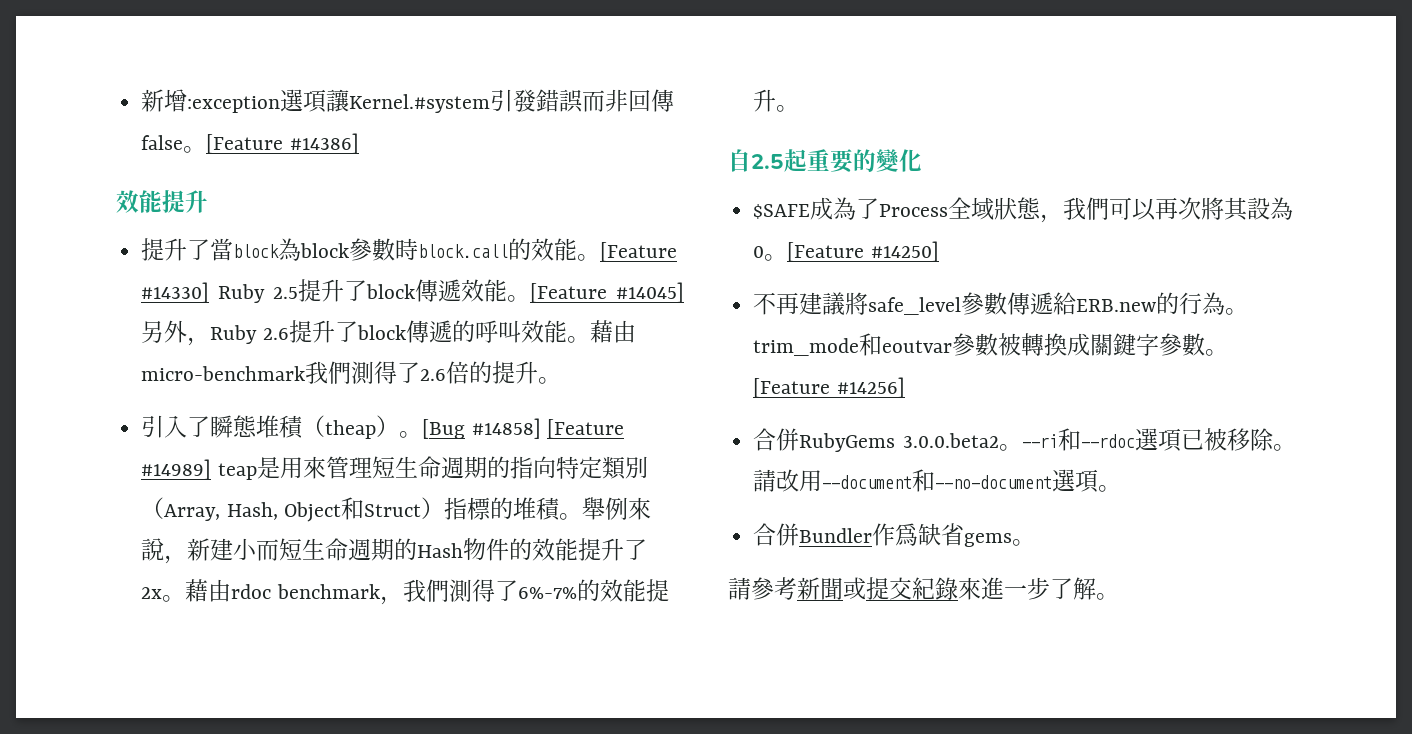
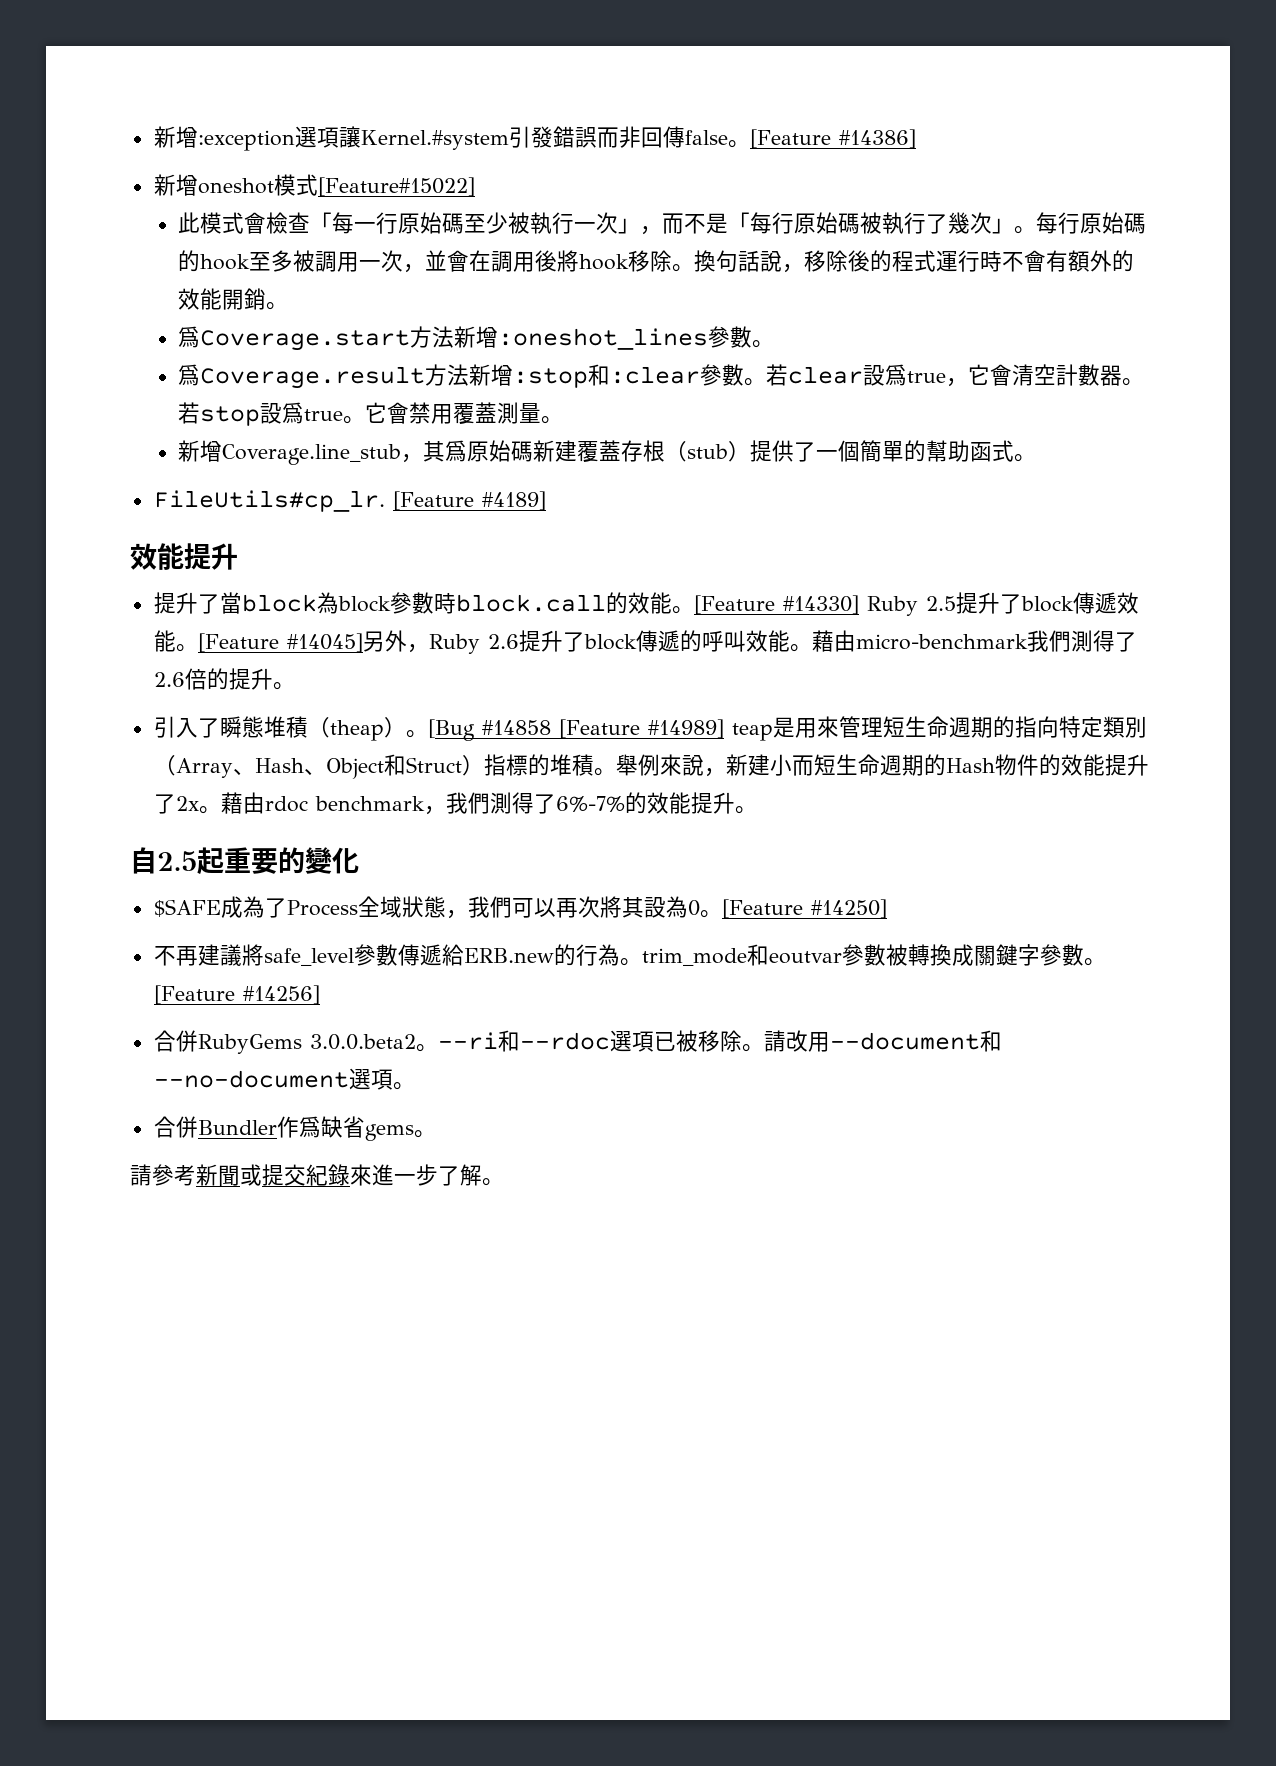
+ 新增oneshot模式[Feature#15022]
+ 此模式會檢查「每一行原始碼至少被執行一次」，而不是「每行原始碼被執行了幾次」。每行原始碼的hook至多被調用一次，並會在調用後將hook移除。換句話說，移除後的程式運行時不會有額外的效能開銷。
+ 爲Coverage.start方法新增:oneshot_lines參數。
+ 爲Coverage.result方法新增:stop和:clear參數。若clear設爲true，它會清空計數器。若stop設爲true。它會禁用覆蓋測量。
+ 新增Coverage.line_stub，其爲原始碼新建覆蓋存根（stub）提供了一個簡單的幫助函式。
+ FileUtils#cp_lr. [Feature #4189]
- [Bug #14858] [Feature #14989] teap是用來管理短生命週期的指向特定類別（Array, Hash, Object和Struct）指標的堆積。
+ [Bug #14858 [Feature #14989] teap是用來管理短生命週期的指向特定類別（Array、Hash、Object和Struct）指標的堆積。

